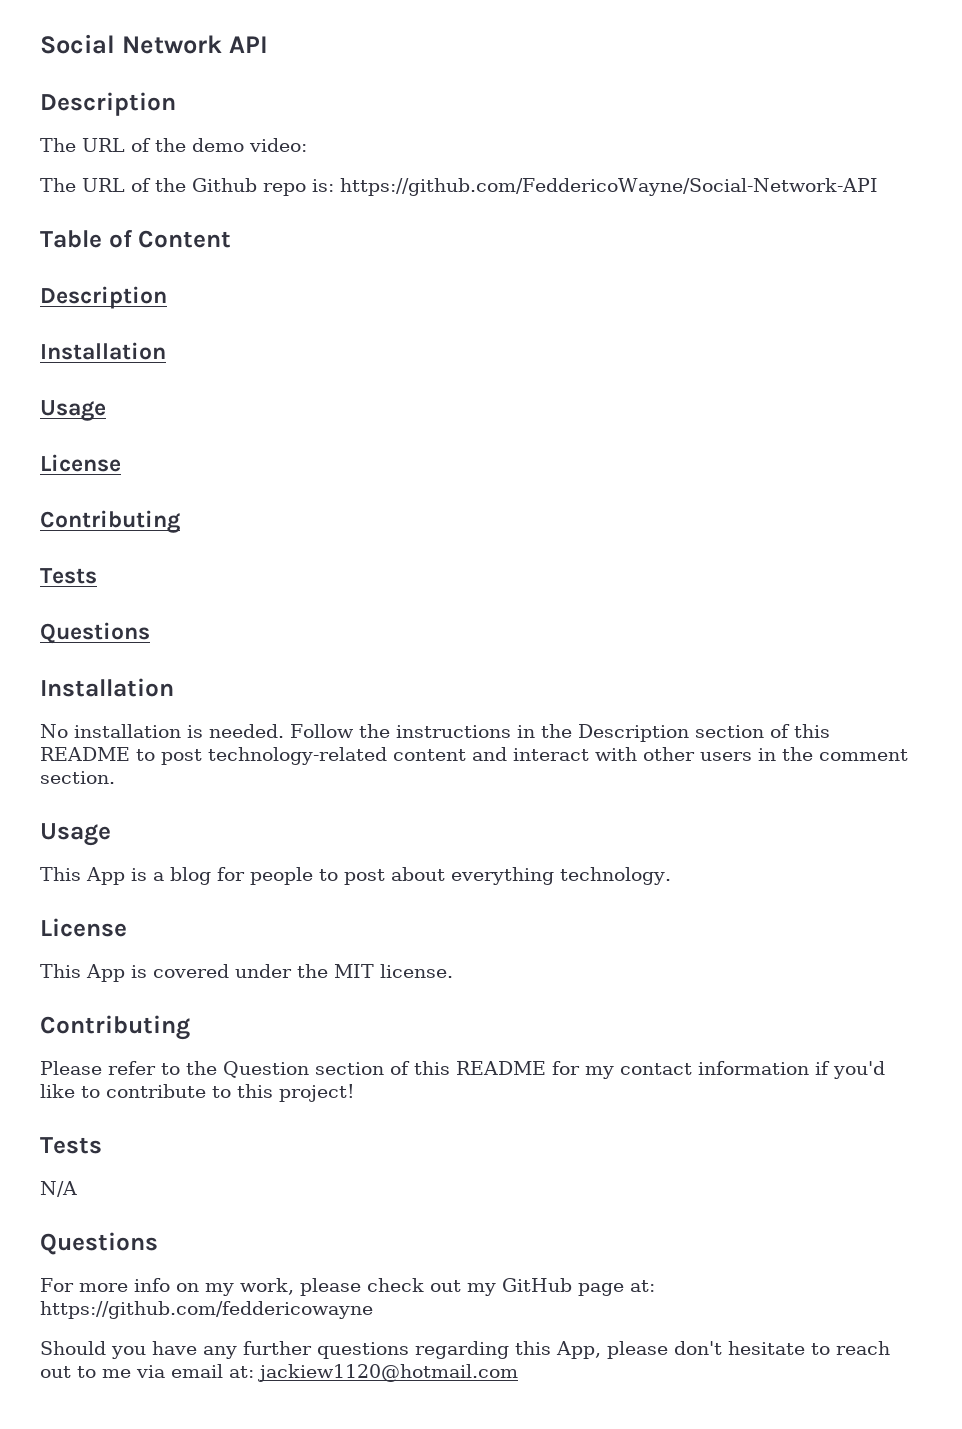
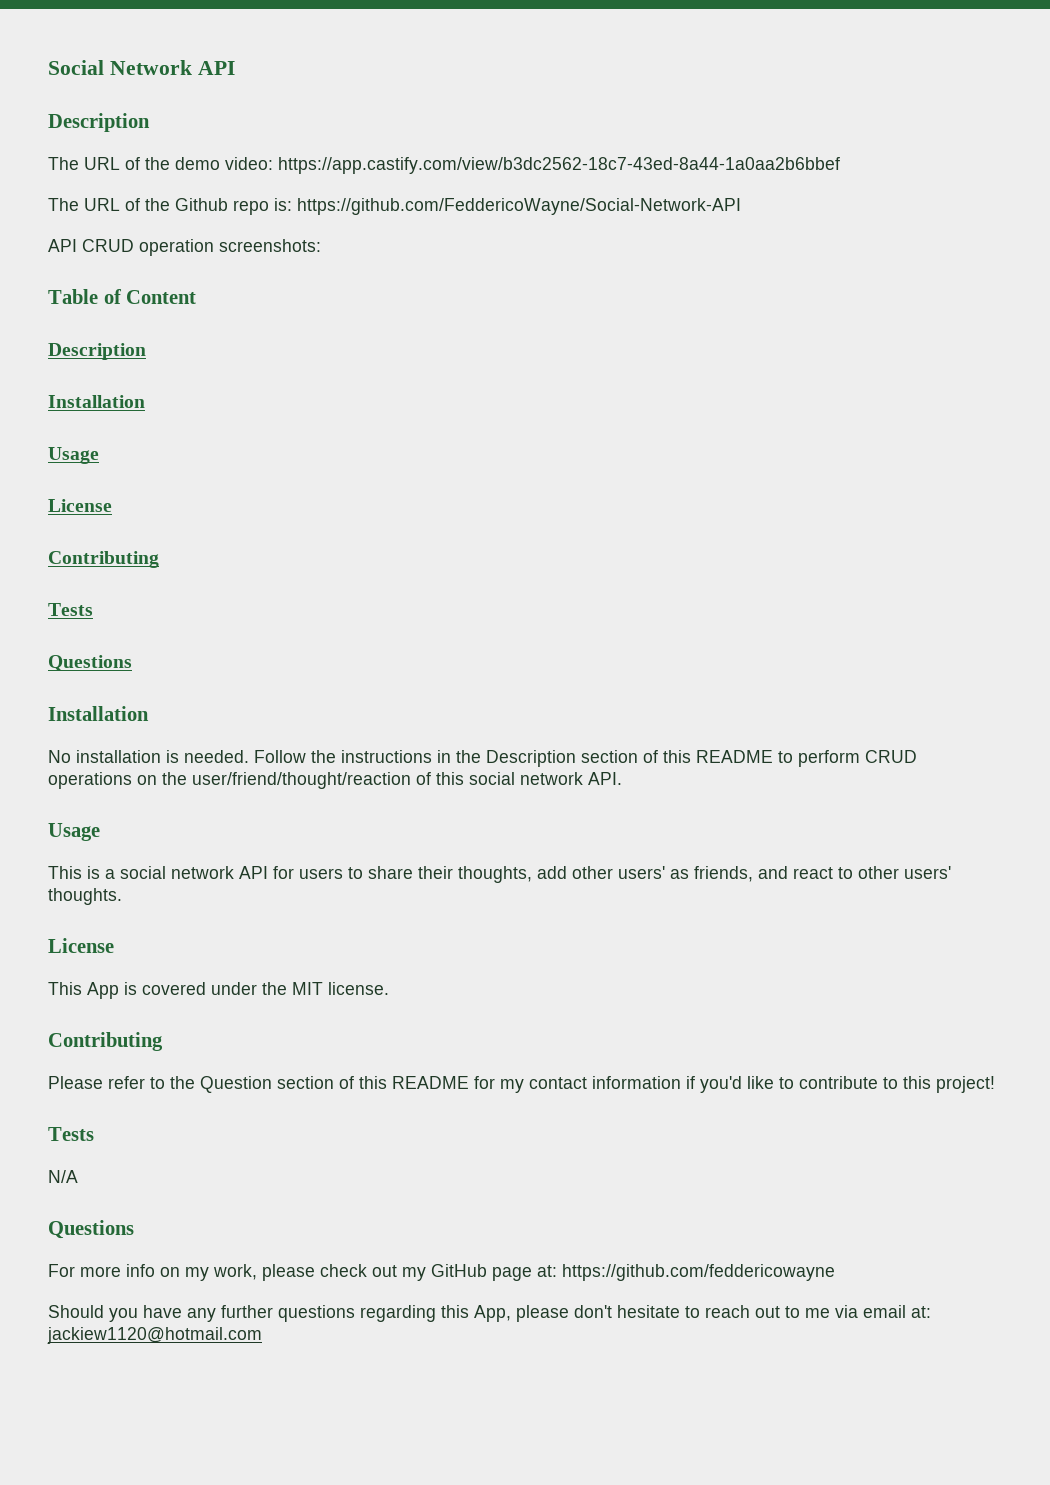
- The URL of the demo video:
+ The URL of the demo video: https://app.castify.com/view/b3dc2562-18c7-43ed-8a44-1a0aa2b6bbef
+ API CRUD operation screenshots:
- Follow the instructions in the Description section of this README to post technology-related content and interact with other users in the comment section.
+ Follow the instructions in the Description section of this README to perform CRUD operations on the user/friend/thought/reaction of this social network API.
- This App is a blog for people to post about everything technology.
+ This is a social network API for users to share their thoughts, add other users' as friends, and react to other users' thoughts.

